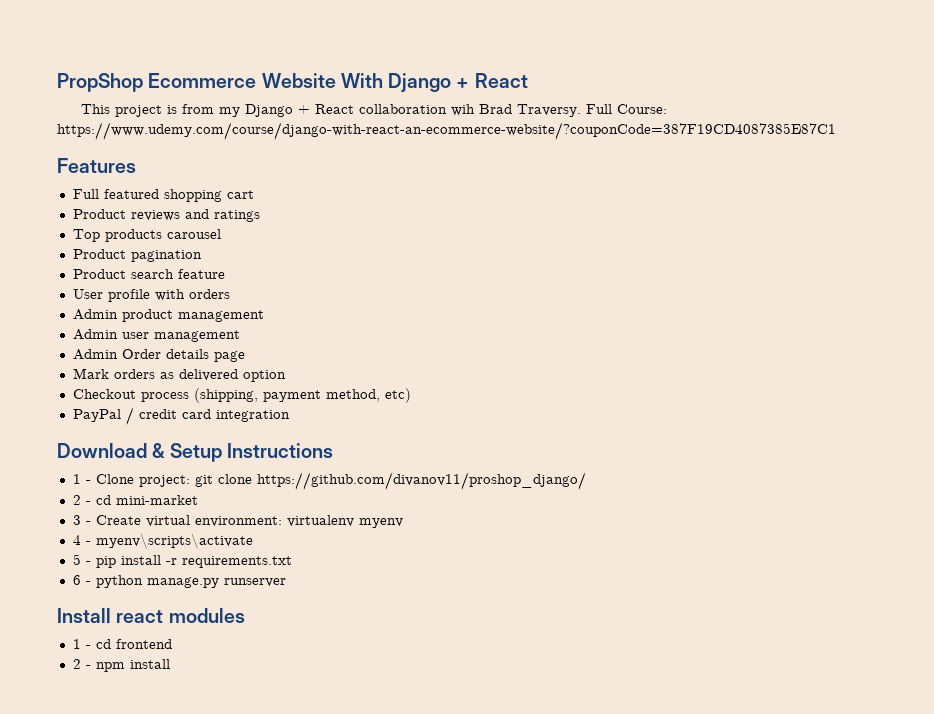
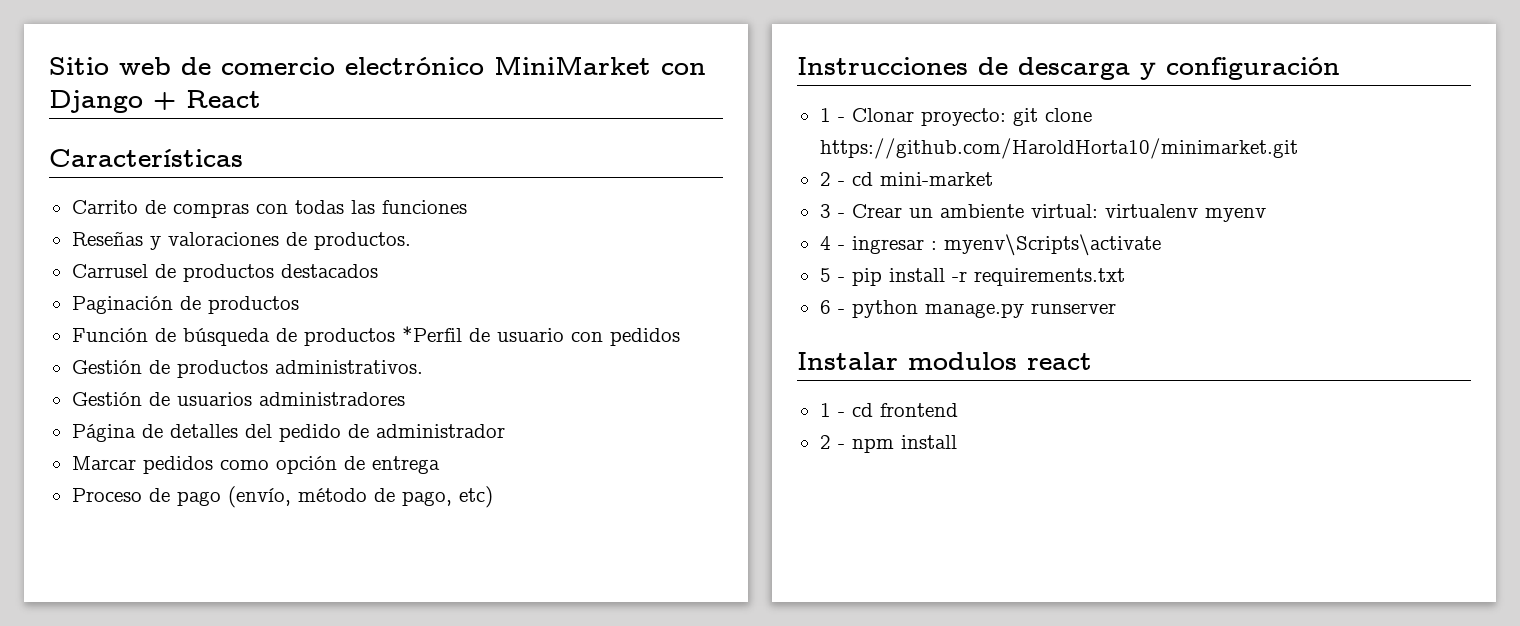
- PropShop Ecommerce Website With Django + React
- This project is from my Django + React collaboration wih Brad Traversy. Full Course: https://www.udemy.com/course/django-with-react-an-ecommerce-website/?couponCode=387F19CD4087385E87C1
- Features
- Full featured shopping cart
- Product reviews and ratings
- Top products carousel
- Product pagination
- Product search feature
- User profile with orders
- Admin product management
- Admin user management
- Admin Order details page
- Mark orders as delivered option
- Checkout process (shipping, payment method, etc)
- PayPal / credit card integration
- Download & Setup Instructions
- 1 - Clone project: git clone https://github.com/divanov11/proshop_django/
+ Sitio web de comercio electrónico MiniMarket con Django + React
+ Características
+ Carrito de compras con todas las funciones
+ Reseñas y valoraciones de productos.
+ Carrusel de productos destacados
+ Paginación de productos
+ Función de búsqueda de productos *Perfil de usuario con pedidos
+ Gestión de productos administrativos.
+ Gestión de usuarios administradores
+ Página de detalles del pedido de administrador
+ Marcar pedidos como opción de entrega
+ Proceso de pago (envío, método de pago, etc)
+ Instrucciones de descarga y configuración
+ 1 - Clonar proyecto: git clone https://github.com/HaroldHorta10/minimarket.git
- 3 - Create virtual environment: virtualenv myenv
+ 3 - Crear un ambiente virtual: virtualenv myenv
- 4 - myenv\scripts\activate
+ 4 - ingresar : myenv\Scripts\activate
- Install react modules
+ Instalar modulos react

